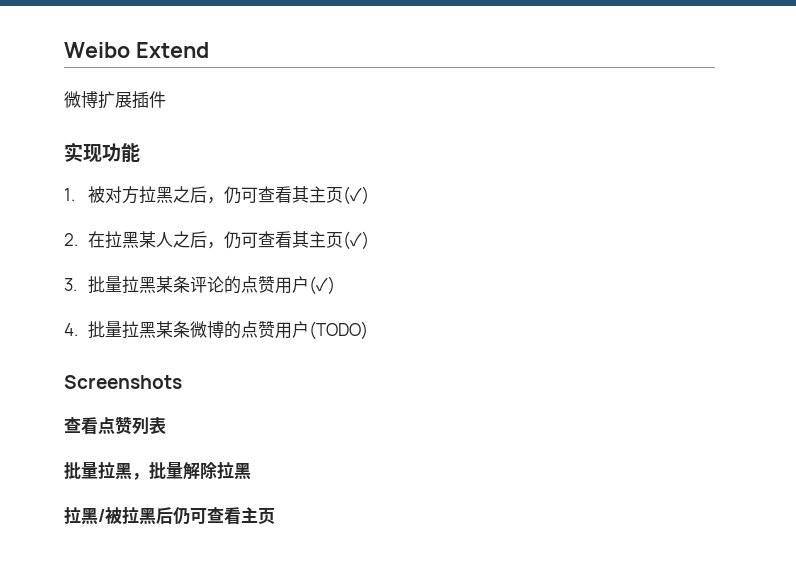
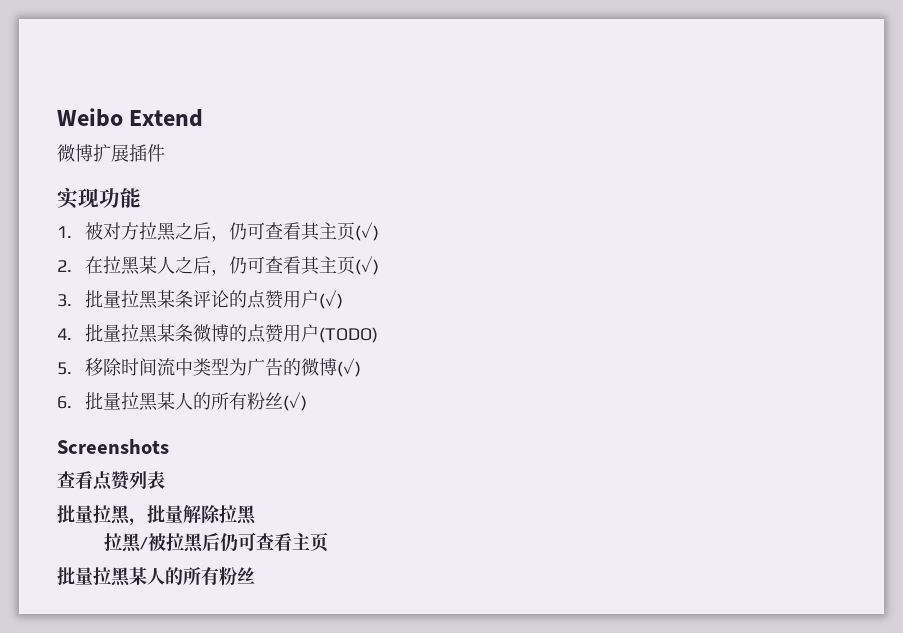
+ 5.移除时间流中类型为广告的微博(✓)
+ 6.批量拉黑某人的所有粉丝(✓)
  拉黑/被拉黑后仍可查看主页
+ 批量拉黑某人的所有粉丝

